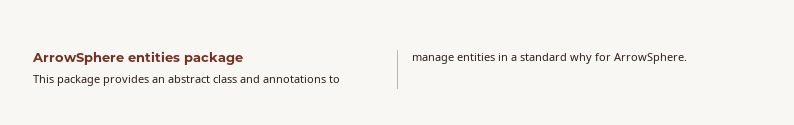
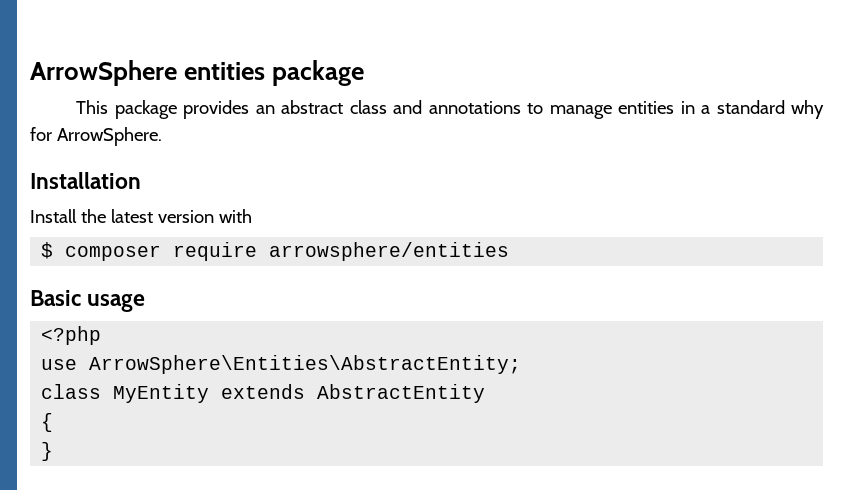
+ Installation
+ Install the latest version with
+ $ composer require arrowsphere/entities
+ Basic usage
+ <?php
+ use ArrowSphere\Entities\AbstractEntity;
+ class MyEntity extends AbstractEntity
+ {
+ }

